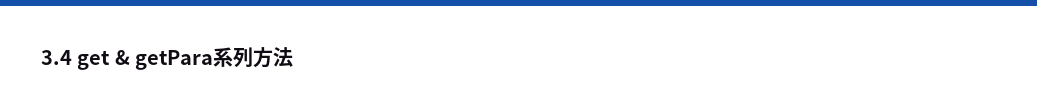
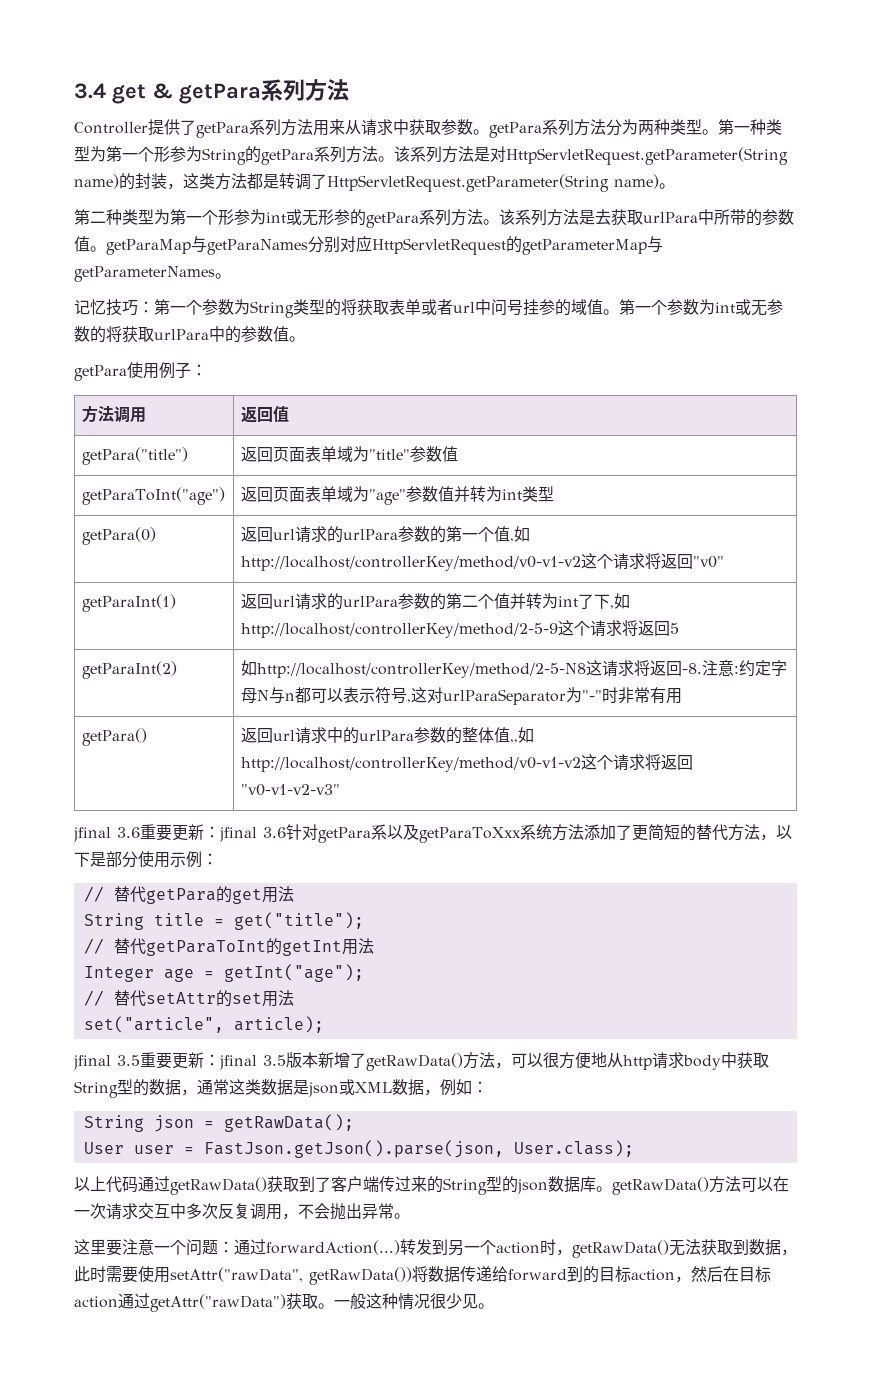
+ Controller提供了getPara系列方法用来从请求中获取参数。getPara系列方法分为两种类型。第一种类型为第一个形参为String的getPara系列方法。该系列方法是对HttpServletRequest.getParameter(String name)的封装，这类方法都是转调了HttpServletRequest.getParameter(String name)。
+ 第二种类型为第一个形参为int或无形参的getPara系列方法。该系列方法是去获取urlPara中所带的参数值。getParaMap与getParaNames分别对应HttpServletRequest的getParameterMap与getParameterNames。
+ 记忆技巧：第一个参数为String类型的将获取表单或者url中问号挂参的域值。第一个参数为int或无参数的将获取urlPara中的参数值。
+ getPara使用例子：
+ 方法调用 | 返回值
+ getPara("title") | 返回页面表单域为"title"参数值
+ getParaToInt("age") | 返回页面表单域为"age"参数值并转为int类型
+ getPara(0) | 返回url请求的urlPara参数的第一个值,如http://localhost/controllerKey/method/v0-v1-v2这个请求将返回"v0"
+ getParaInt(1) | 返回url请求的urlPara参数的第二个值并转为int了下,如http://localhost/controllerKey/method/2-5-9这个请求将返回5
+ getParaInt(2) | 如http://localhost/controllerKey/method/2-5-N8这请求将返回-8.注意:约定字母N与n都可以表示符号,这对urlParaSeparator为"-"时非常有用
+ getPara() | 返回url请求中的urlPara参数的整体值,,如http://localhost/controllerKey/method/v0-v1-v2这个请求将返回"v0-v1-v2-v3"
+ jfinal 3.6重要更新：jfinal 3.6针对getPara系以及getParaToXxx系统方法添加了更简短的替代方法，以下是部分使用示例：
+ // 替代getPara的get用法
+ String title = get("title");
+ // 替代getParaToInt的getInt用法
+ Integer age = getInt("age");
+ // 替代setAttr的set用法
+ set("article", article);
+ jfinal 3.5重要更新：jfinal 3.5版本新增了getRawData()方法，可以很方便地从http请求body中获取String型的数据，通常这类数据是json或XML数据，例如：
+ String json = getRawData();
+ User user = FastJson.getJson().parse(json, User.class);
+ 以上代码通过getRawData()获取到了客户端传过来的String型的json数据库。getRawData()方法可以在一次请求交互中多次反复调用，不会抛出异常。
+ 这里要注意一个问题：通过forwardAction(...)转发到另一个action时，getRawData()无法获取到数据，此时需要使用setAttr("rawData", getRawData())将数据传递给forward到的目标action，然后在目标action通过getAttr("rawData")获取。一般这种情况很少见。

